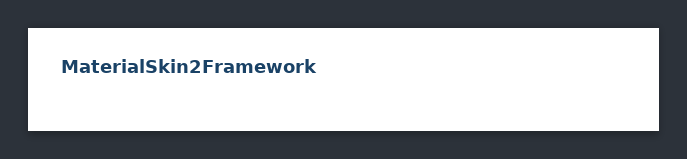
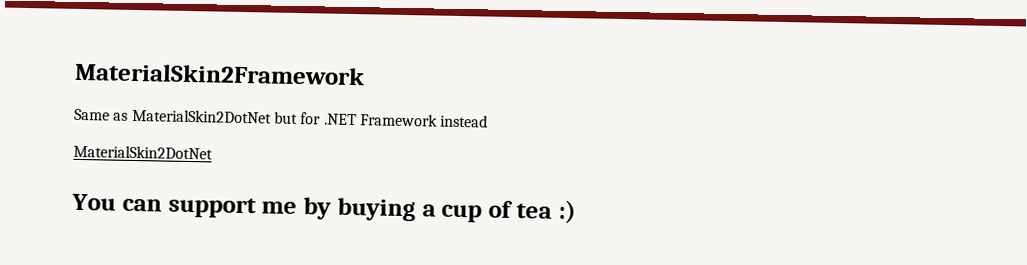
+ Same as MaterialSkin2DotNet but for .NET Framework instead
+ MaterialSkin2DotNet
+ You can support me by buying a cup of tea :)

